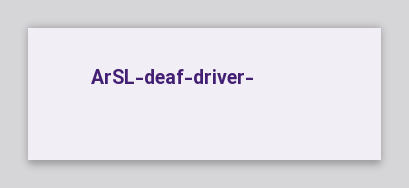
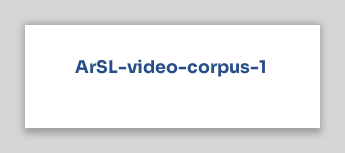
- ArSL-deaf-driver-
+ ArSL-video-corpus-1

